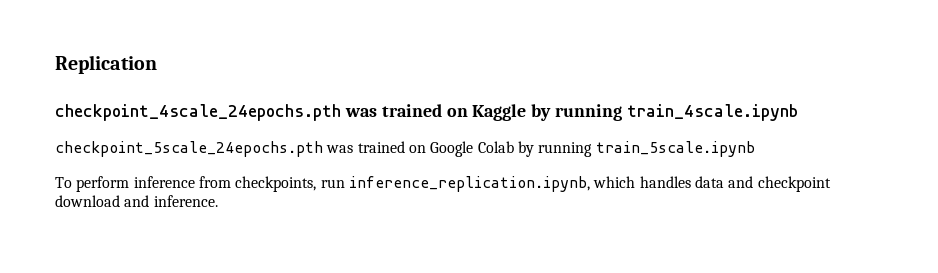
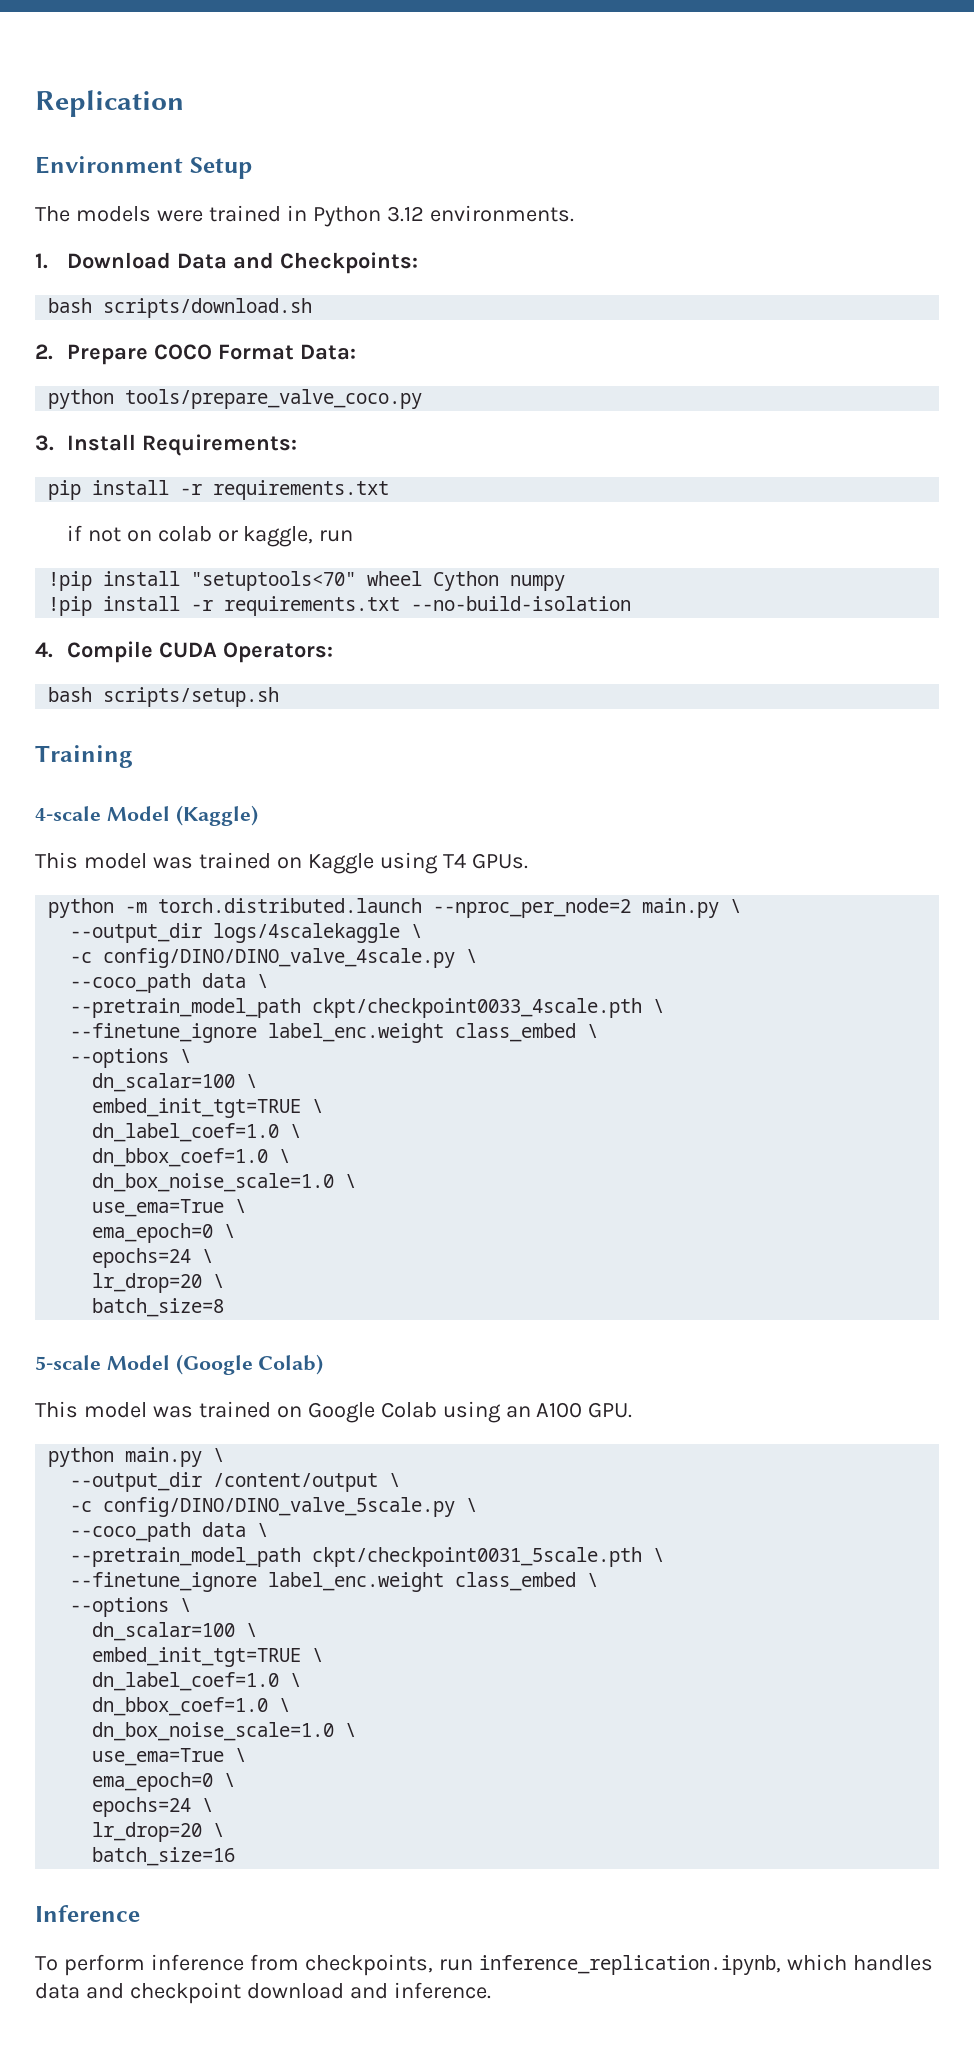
- checkpoint_4scale_24epochs.pth was trained on Kaggle by running train_4scale.ipynb
- checkpoint_5scale_24epochs.pth was trained on Google Colab by running train_5scale.ipynb
+ Environment Setup
+ The models were trained in Python 3.12 environments.
+ 1. Download Data and Checkpoints:
+ bash scripts/download.sh
+ 2. Prepare COCO Format Data:
+ python tools/prepare_valve_coco.py
+ 3. Install Requirements:
+ pip install -r requirements.txt
+ if not on colab or kaggle, run
+ !pip install "setuptools<70" wheel Cython numpy
+ !pip install -r requirements.txt --no-build-isolation
+ 4. Compile CUDA Operators:
+ bash scripts/setup.sh
+ Training
+ 4-scale Model (Kaggle)
+ This model was trained on Kaggle using T4 GPUs.
+ python -m torch.distributed.launch --nproc_per_node=2 main.py \
+ --output_dir logs/4scalekaggle \
+ -c config/DINO/DINO_valve_4scale.py \
+ --coco_path data \
+ --pretrain_model_path ckpt/checkpoint0033_4scale.pth \
+ --finetune_ignore label_enc.weight class_embed \
+ --options \
+ dn_scalar=100 \
+ embed_init_tgt=TRUE \
+ dn_label_coef=1.0 \
+ dn_bbox_coef=1.0 \
+ dn_box_noise_scale=1.0 \
+ use_ema=True \
+ ema_epoch=0 \
+ epochs=24 \
+ lr_drop=20 \
+ batch_size=8
+ 5-scale Model (Google Colab)
+ This model was trained on Google Colab using an A100 GPU.
+ python main.py \
+ --output_dir /content/output \
+ -c config/DINO/DINO_valve_5scale.py \
+ --coco_path data \
+ --pretrain_model_path ckpt/checkpoint0031_5scale.pth \
+ --finetune_ignore label_enc.weight class_embed \
+ --options \
+ dn_scalar=100 \
+ embed_init_tgt=TRUE \
+ dn_label_coef=1.0 \
+ dn_bbox_coef=1.0 \
+ dn_box_noise_scale=1.0 \
+ use_ema=True \
+ ema_epoch=0 \
+ epochs=24 \
+ lr_drop=20 \
+ batch_size=16
+ Inference

